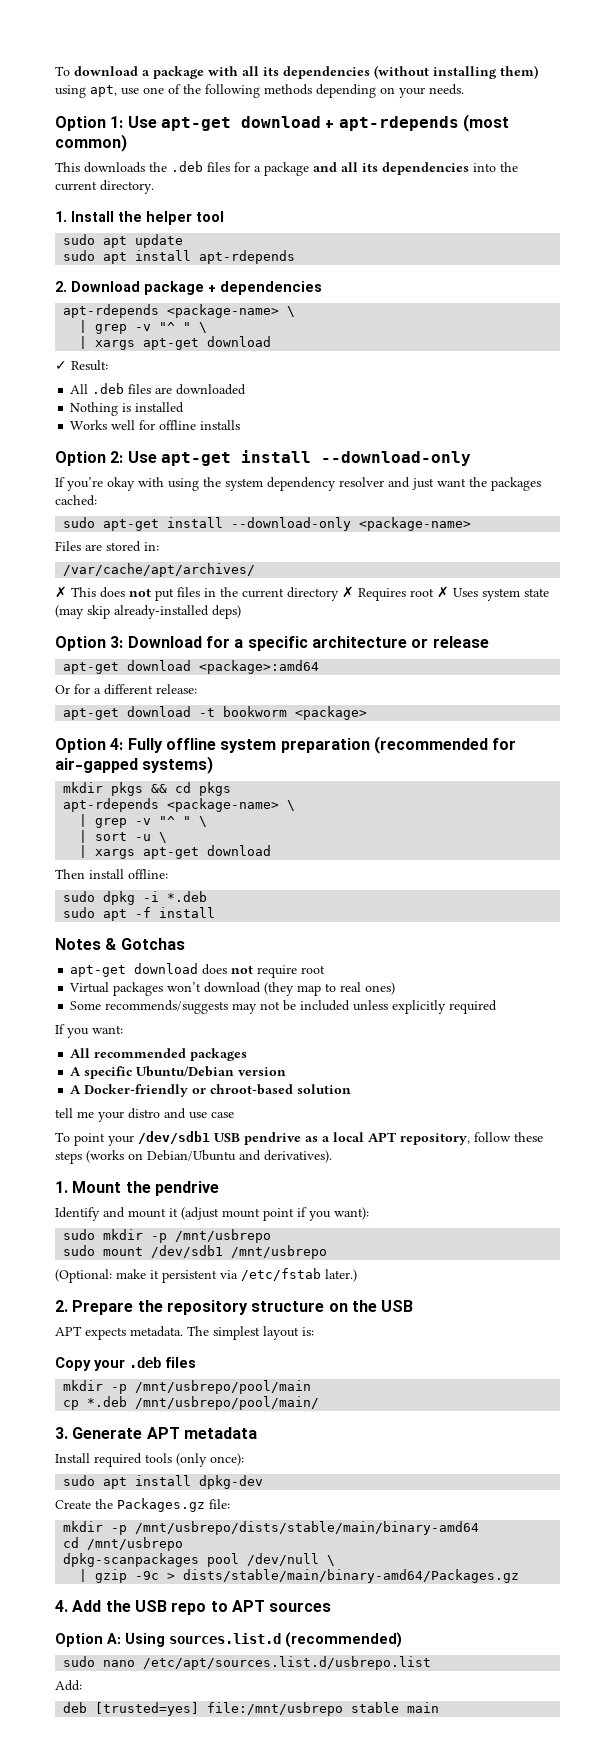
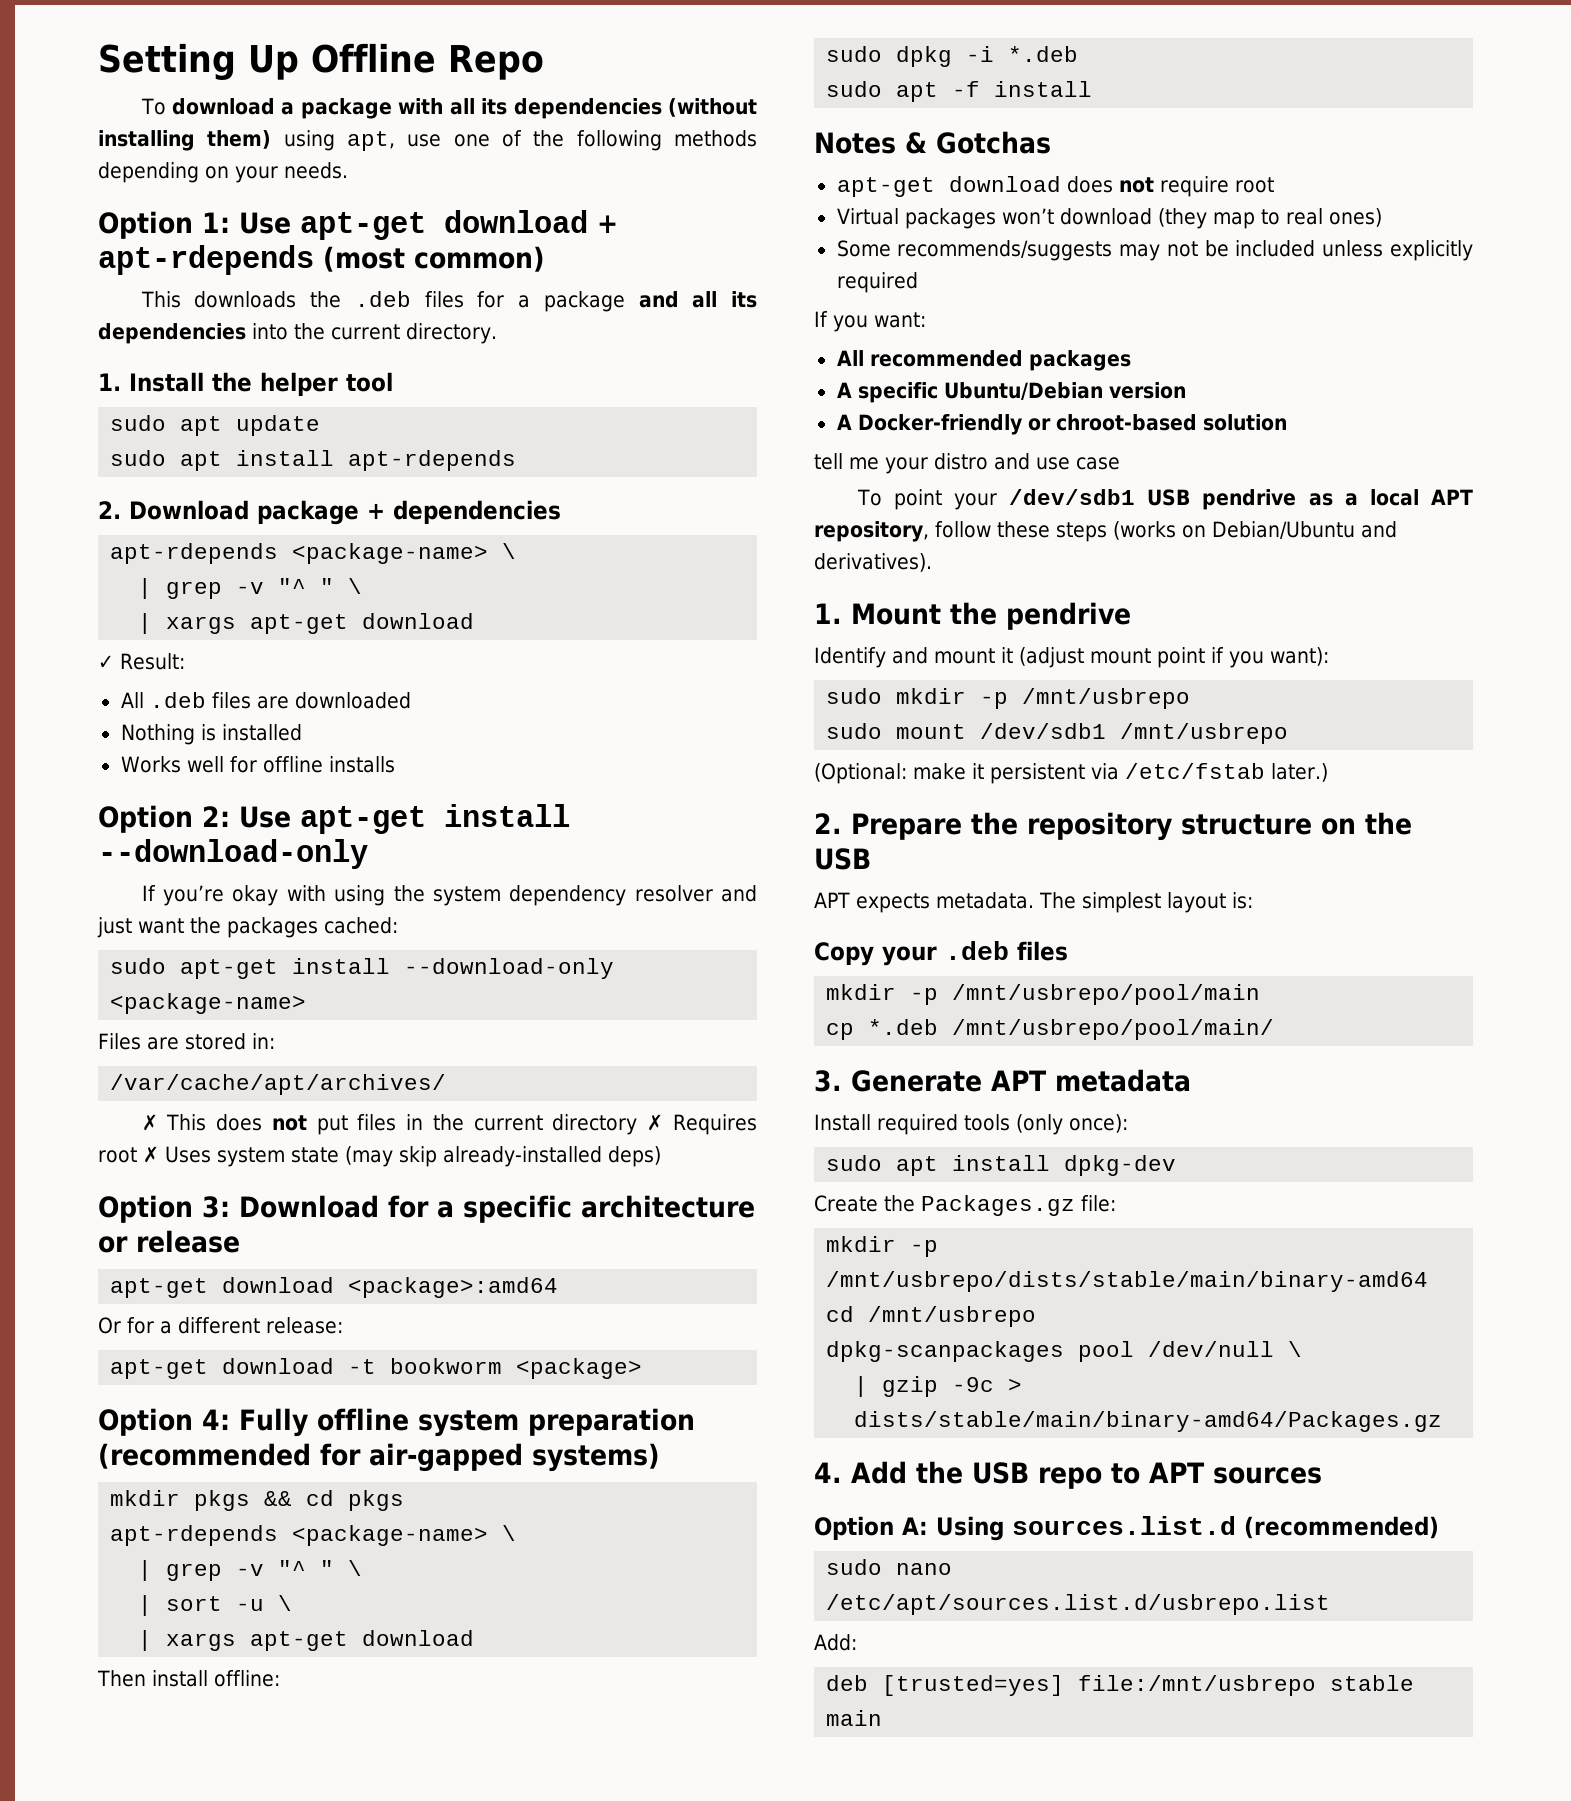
+ Setting Up Offline Repo

